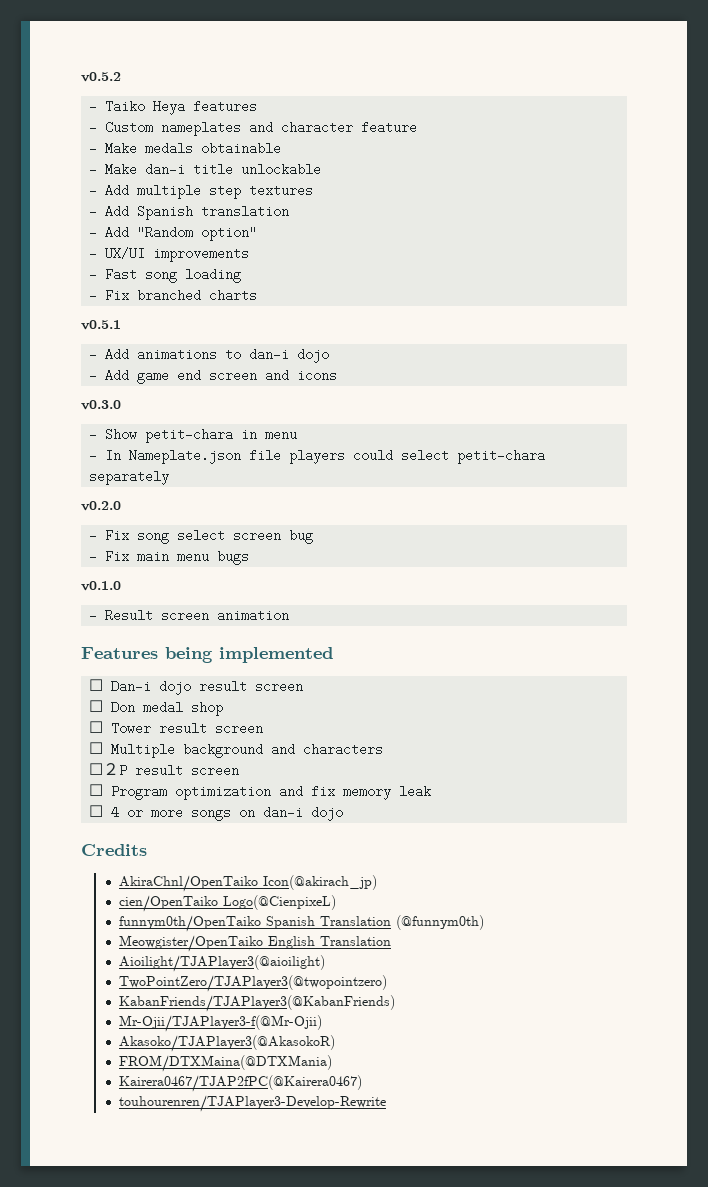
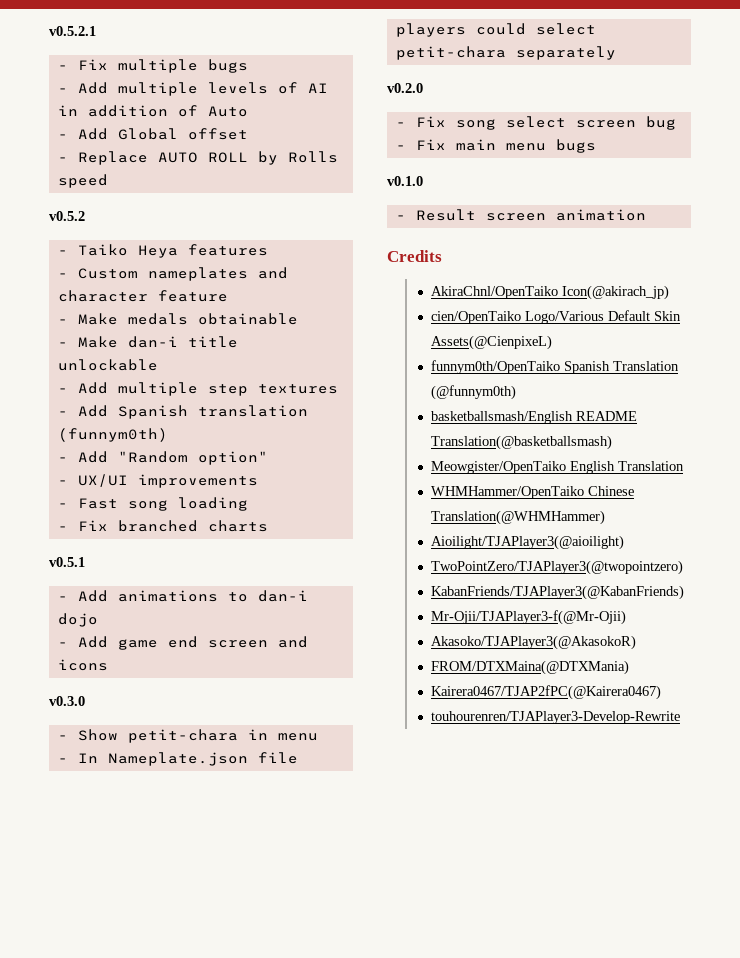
+ v0.5.2.1
+ - Fix multiple bugs
+ - Add multiple levels of AI in addition of Auto
+ - Add Global offset
+ - Replace AUTO ROLL by Rolls speed
- - Add Spanish translation
+ - Add Spanish translation (funnym0th)
- Features being implemented
- ☐ Dan-i dojo result screen
- ☐ Don medal shop
- ☐ Tower result screen
- ☐ Multiple background and characters
- ☐２P result screen
- ☐ Program optimization and fix memory leak
- ☐ 4 or more songs on dan-i dojo
- cien/OpenTaiko Logo(@CienpixeL)
+ cien/OpenTaiko Logo/Various Default Skin Assets(@CienpixeL)
+ basketballsmash/English README Translation(@basketballsmash)
+ WHMHammer/OpenTaiko Chinese Translation(@WHMHammer)

